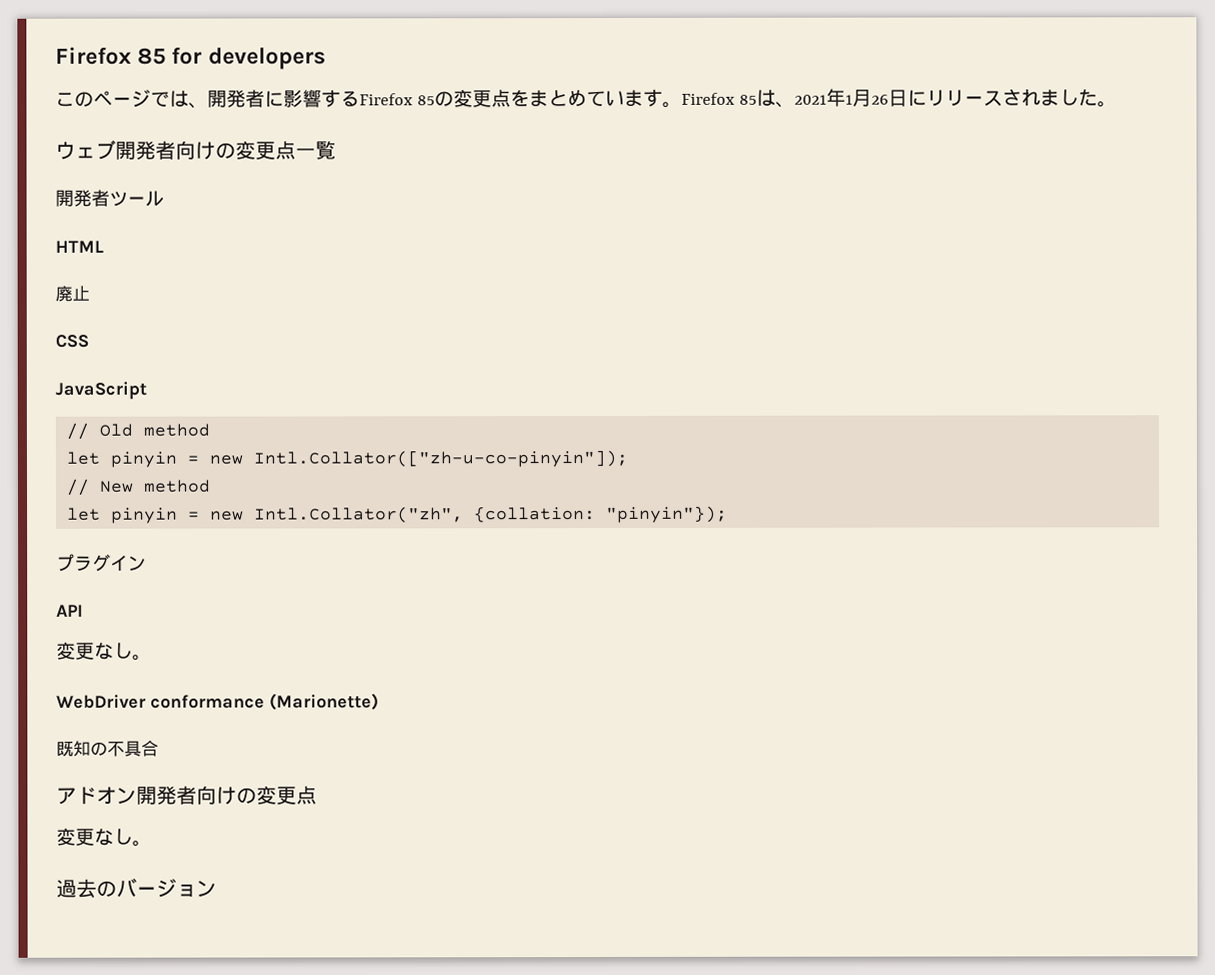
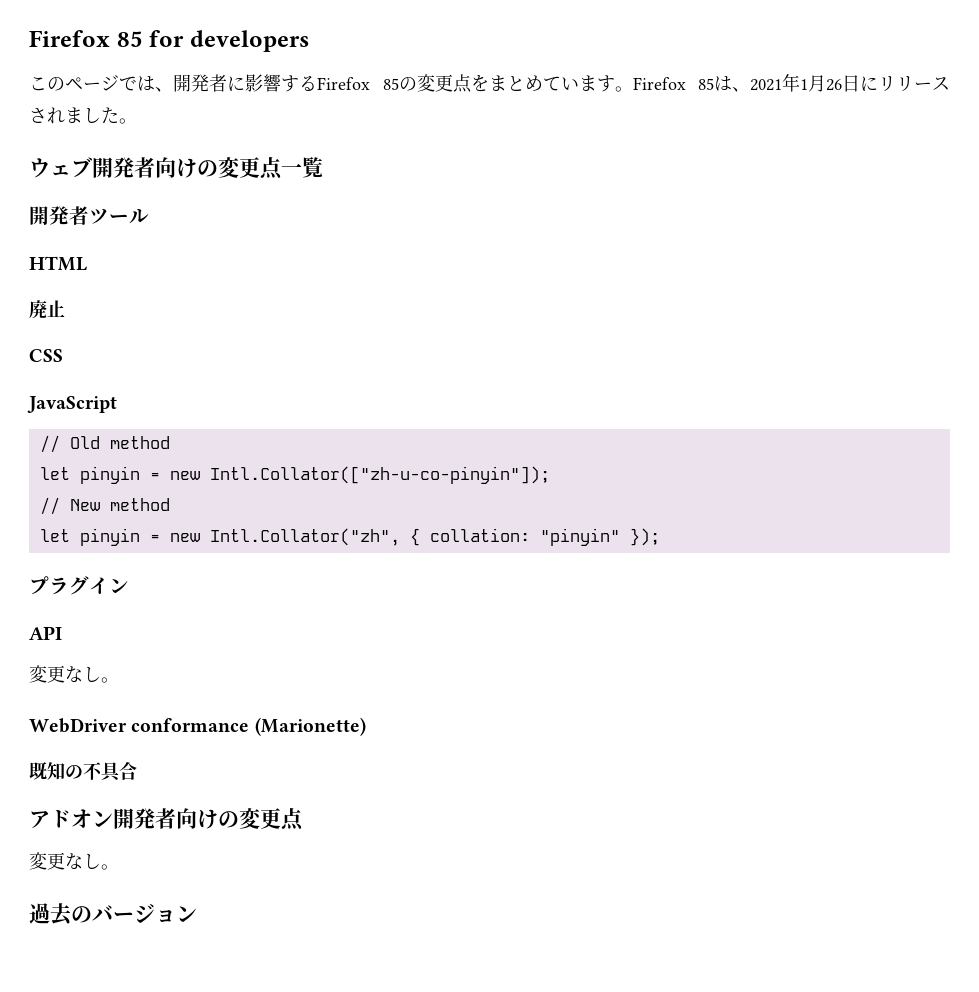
- let pinyin = new Intl.Collator("zh", {collation: "pinyin"});
+ let pinyin = new Intl.Collator("zh", { collation: "pinyin" });

